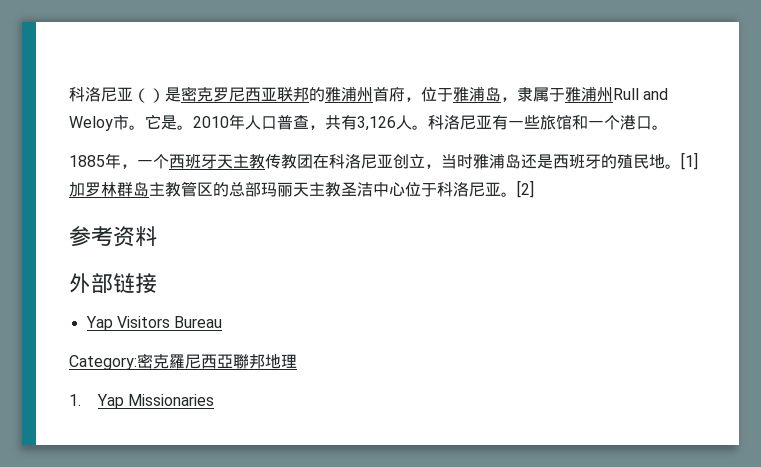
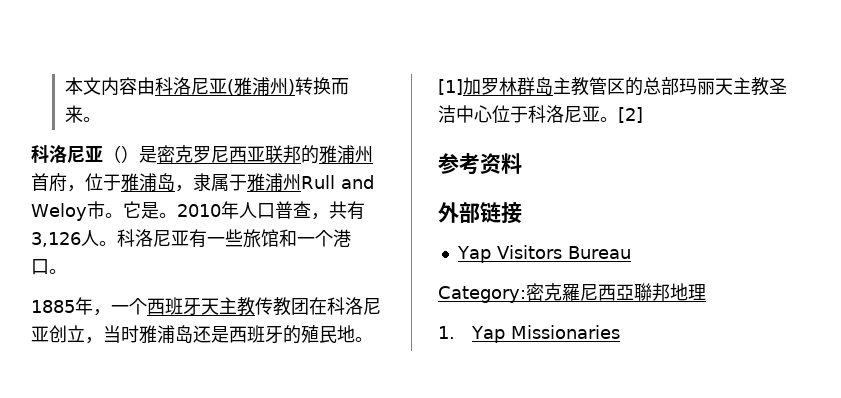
+ 本文内容由科洛尼亚(雅浦州)转换而来。

